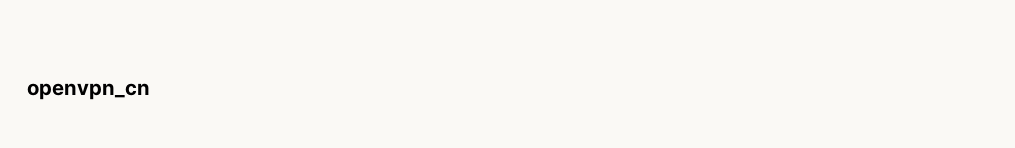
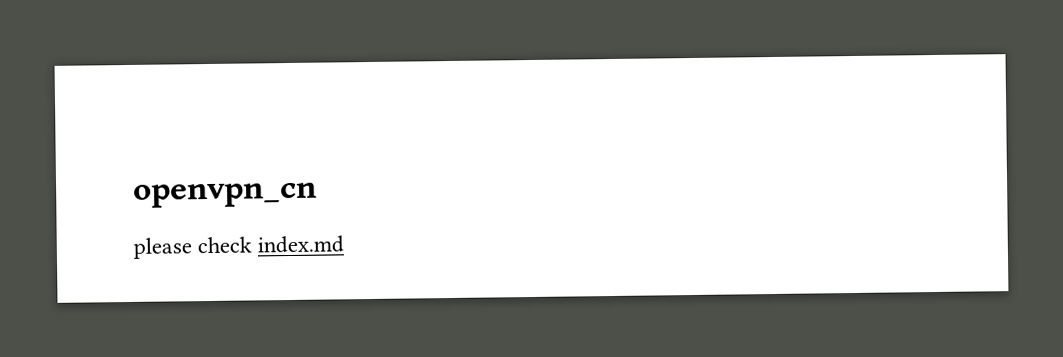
+ please check index.md

